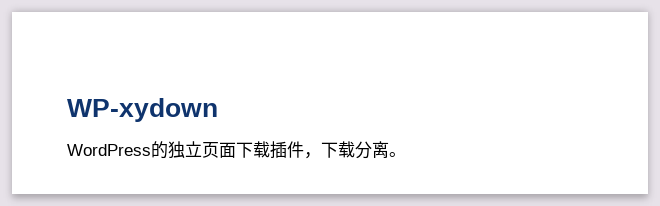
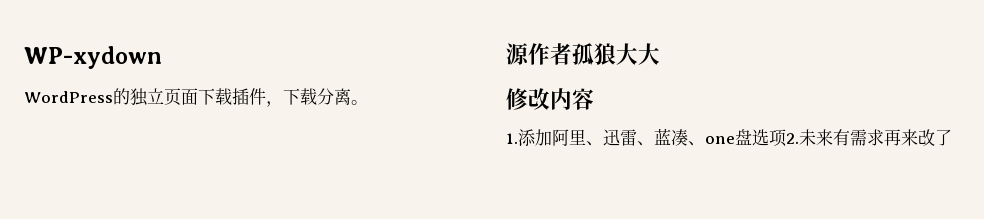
+ 源作者孤狼大大
+ 修改内容
+ 1.添加阿里、迅雷、蓝凑、one盘选项2.未来有需求再来改了

